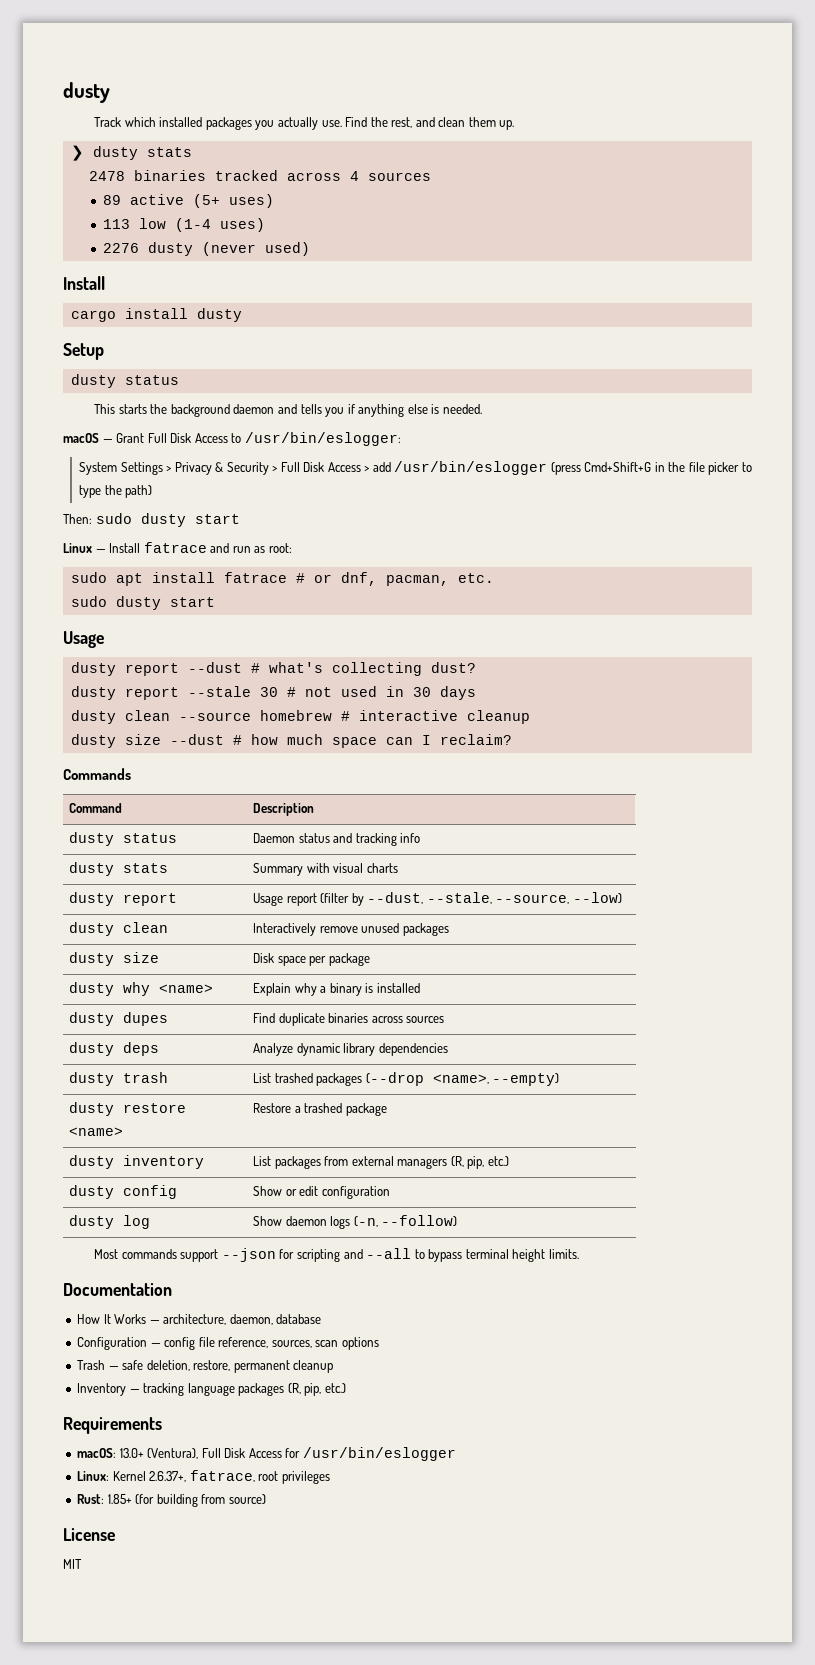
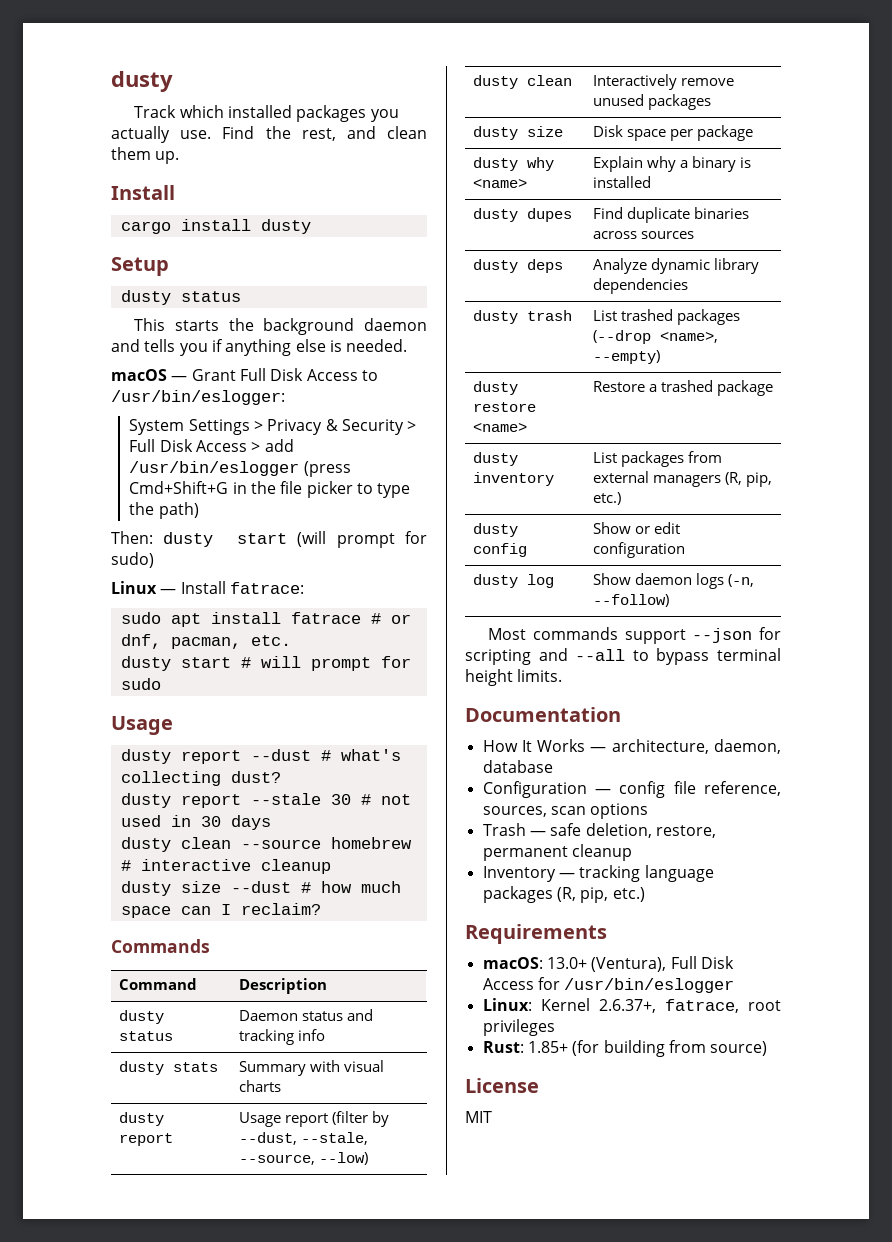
- ❯ dusty stats
- 2478 binaries tracked across 4 sources
- 89 active (5+ uses)
- 113 low (1-4 uses)
- 2276 dusty (never used)
- Then: sudo dusty start
+ Then: dusty start (will prompt for sudo)
- Linux — Install fatrace and run as root:
+ Linux — Install fatrace:
  sudo apt install fatrace # or dnf, pacman, etc.
- sudo dusty start
+ dusty start # will prompt for sudo

